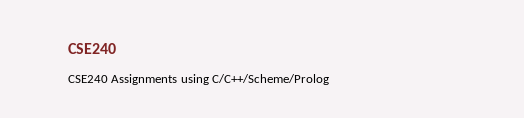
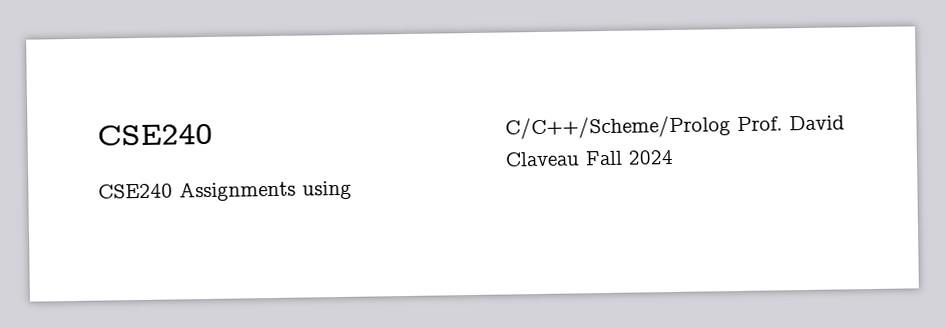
- CSE240 Assignments using C/C++/Scheme/Prolog
+ CSE240 Assignments using C/C++/Scheme/Prolog Prof. David Claveau Fall 2024

